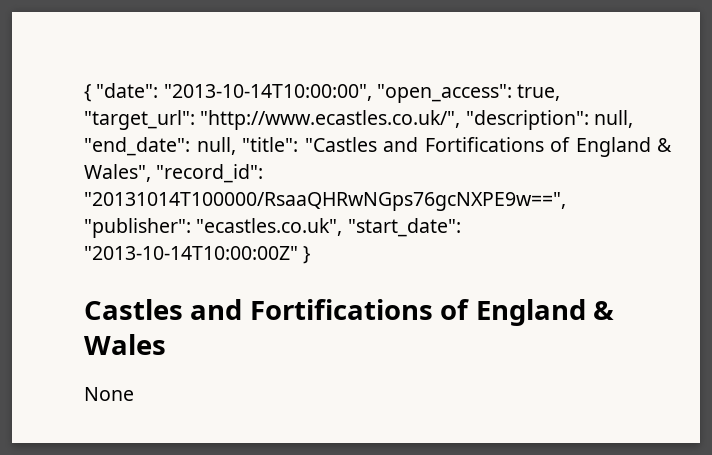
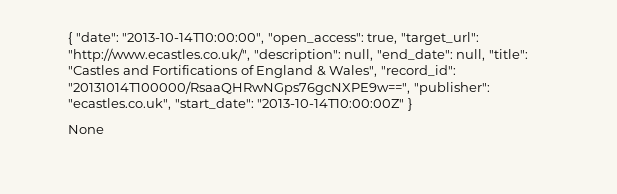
- Castles and Fortifications of England & Wales

